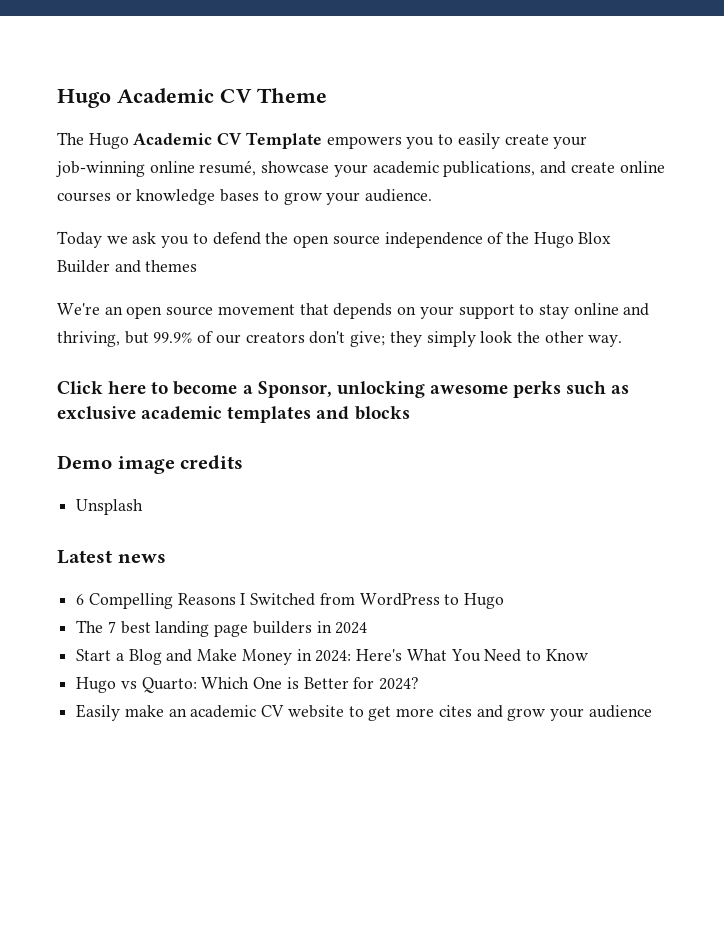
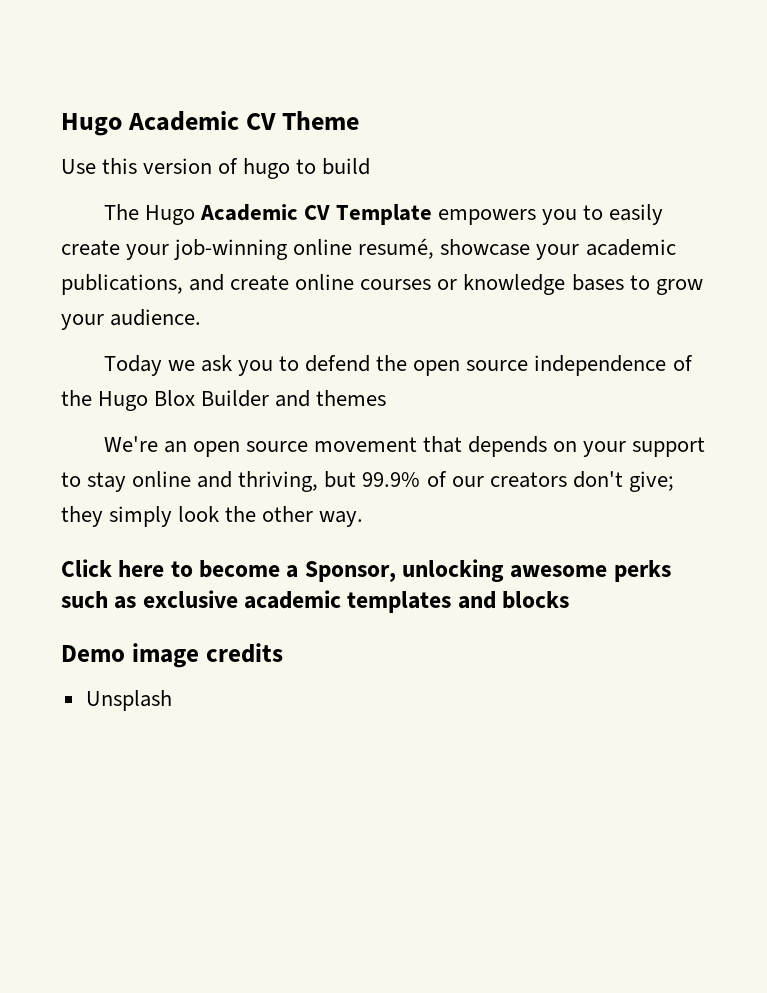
+ Use this version of hugo to build
- Latest news
- 6 Compelling Reasons I Switched from WordPress to Hugo
- The 7 best landing page builders in 2024
- Start a Blog and Make Money in 2024: Here's What You Need to Know
- Hugo vs Quarto: Which One is Better for 2024?
- Easily make an academic CV website to get more cites and grow your audience

